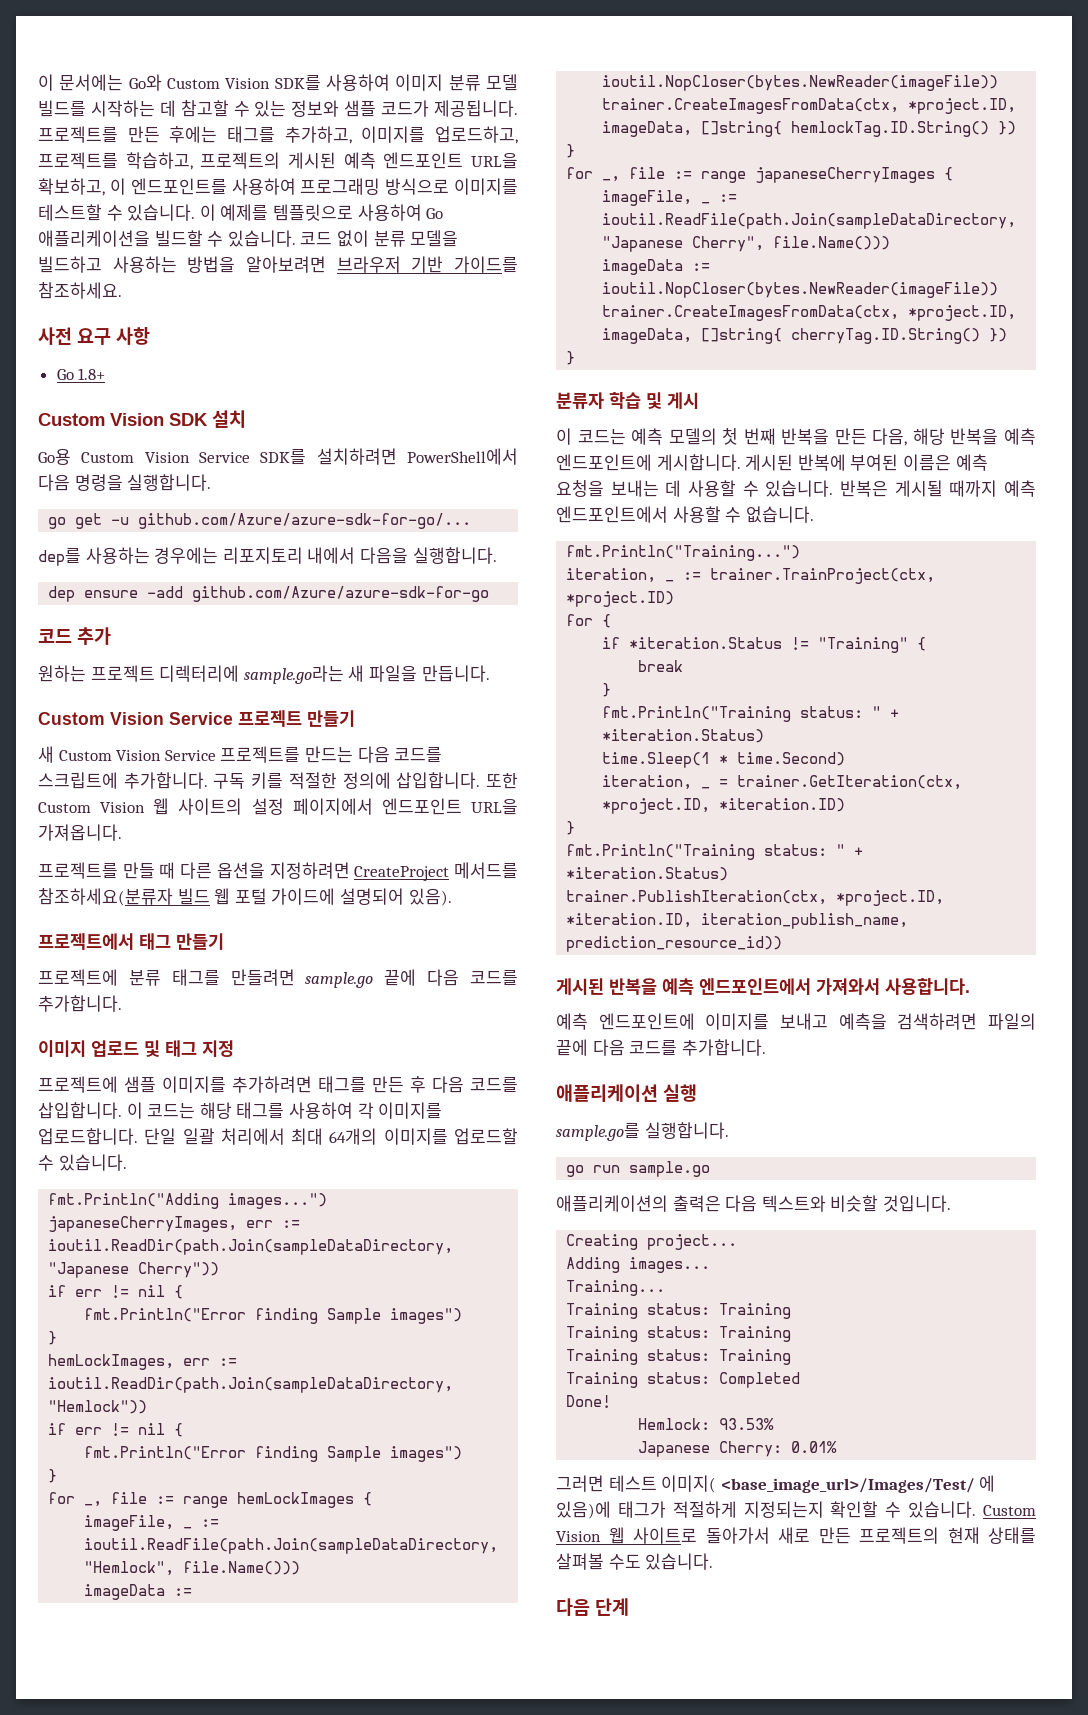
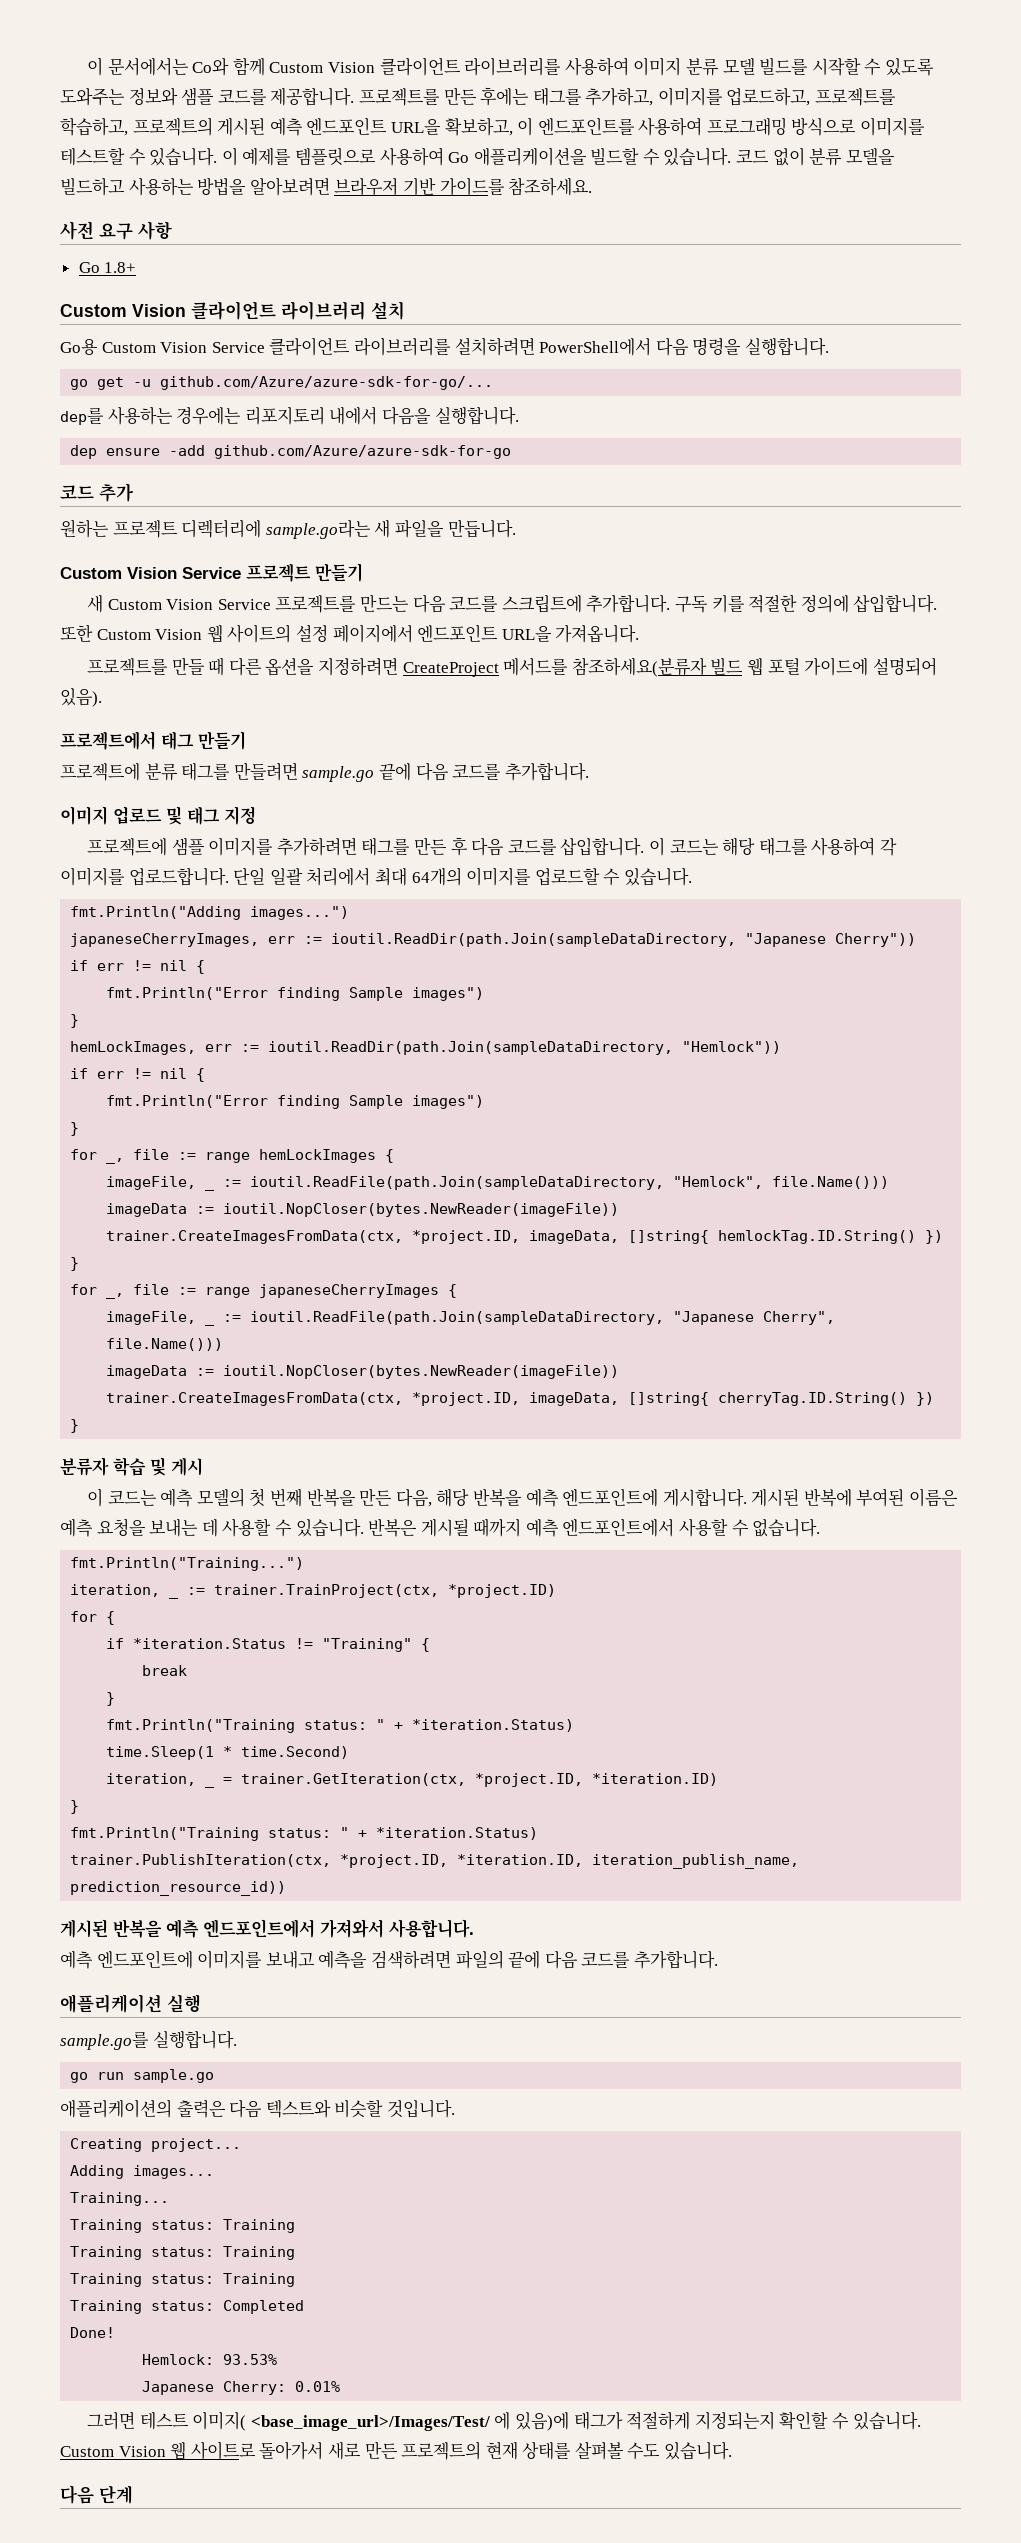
- 이 문서에는 Go와 Custom Vision SDK를 사용하여 이미지 분류 모델 빌드를 시작하는 데 참고할 수 있는 정보와 샘플 코드가 제공됩니다.
+ 이 문서에서는 Co와 함께 Custom Vision 클라이언트 라이브러리를 사용하여 이미지 분류 모델 빌드를 시작할 수 있도록 도와주는 정보와 샘플 코드를 제공합니다.
- Custom Vision SDK 설치
+ Custom Vision 클라이언트 라이브러리 설치
- Go용 Custom Vision Service SDK를 설치하려면 PowerShell에서 다음 명령을 실행합니다.
+ Go용 Custom Vision Service 클라이언트 라이브러리를 설치하려면 PowerShell에서 다음 명령을 실행합니다.

